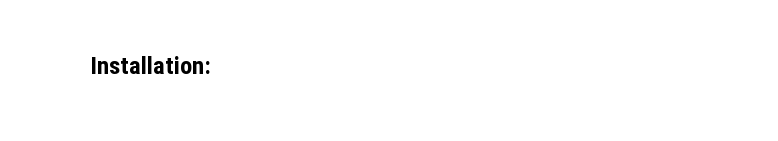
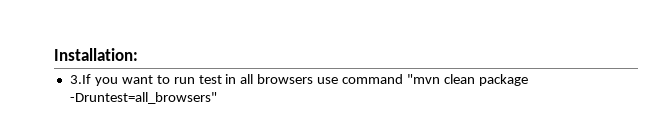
+ 3.If you want to run test in all browsers use command "mvn clean package -Druntest=all_browsers"

